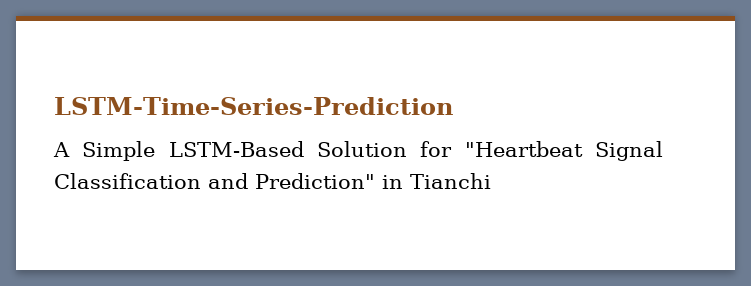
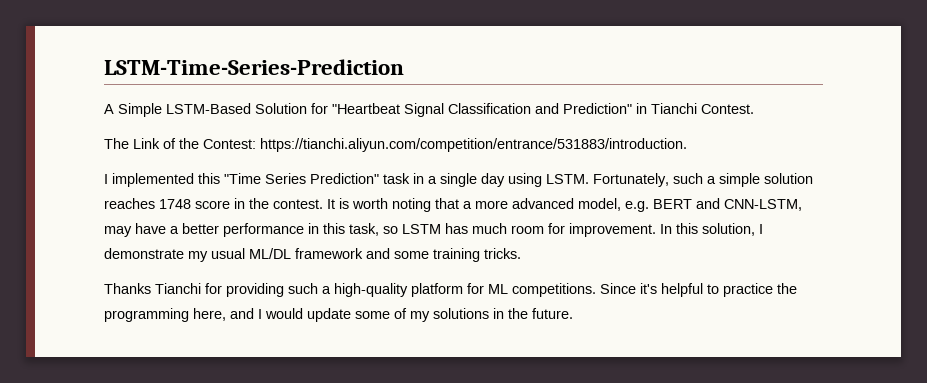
- A Simple LSTM-Based Solution for "Heartbeat Signal Classification and Prediction" in Tianchi
+ A Simple LSTM-Based Solution for "Heartbeat Signal Classification and Prediction" in Tianchi Contest.
+ The Link of the Contest: https://tianchi.aliyun.com/competition/entrance/531883/introduction.
+ I implemented this "Time Series Prediction" task in a single day using LSTM. Fortunately, such a simple solution reaches 1748 score in the contest. It is worth noting that a more advanced model, e.g. BERT and CNN-LSTM, may have a better performance in this task, so LSTM has much room for improvement. In this solution, I demonstrate my usual ML/DL framework and some training tricks.
+ Thanks Tianchi for providing such a high-quality platform for ML competitions. Since it's helpful to practice the programming here, and I would update some of my solutions in the future.

